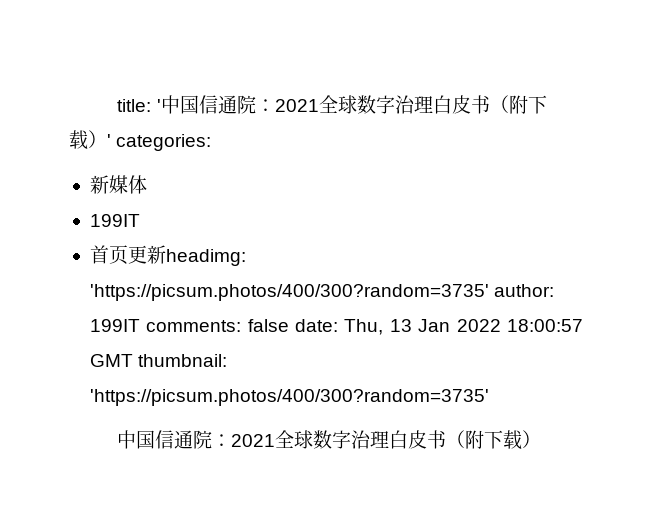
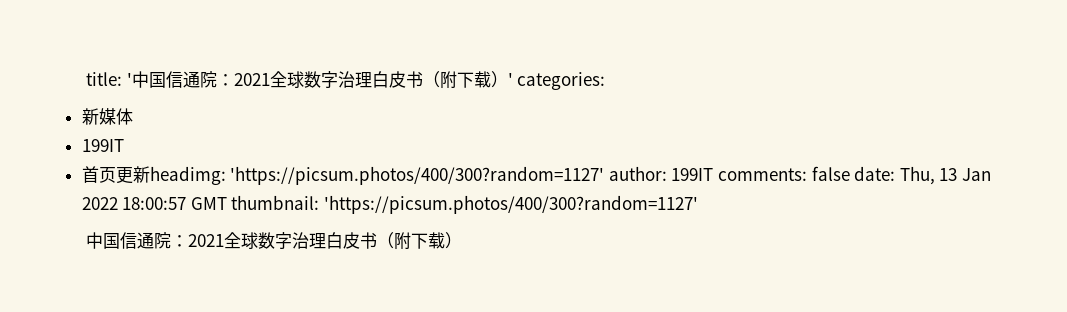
- 首页更新headimg: 'https://picsum.photos/400/300?random=3735' author: 199IT comments: false date: Thu, 13 Jan 2022 18:00:57 GMT thumbnail: 'https://picsum.photos/400/300?random=3735'
+ 首页更新headimg: 'https://picsum.photos/400/300?random=1127' author: 199IT comments: false date: Thu, 13 Jan 2022 18:00:57 GMT thumbnail: 'https://picsum.photos/400/300?random=1127'

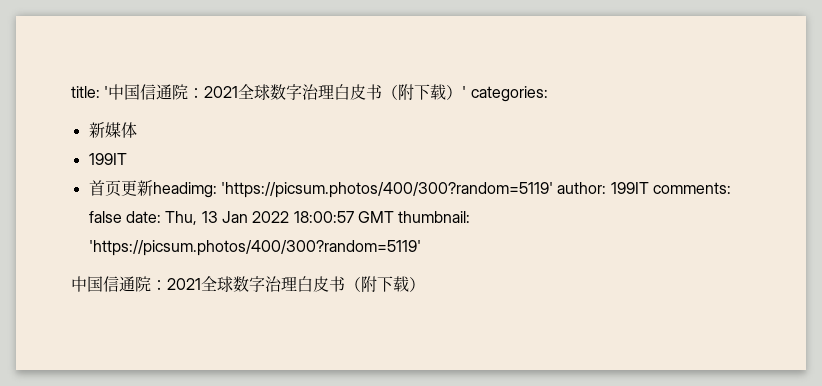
- 首页更新headimg: 'https://picsum.photos/400/300?random=1127' author: 199IT comments: false date: Thu, 13 Jan 2022 18:00:57 GMT thumbnail: 'https://picsum.photos/400/300?random=1127'
+ 首页更新headimg: 'https://picsum.photos/400/300?random=5119' author: 199IT comments: false date: Thu, 13 Jan 2022 18:00:57 GMT thumbnail: 'https://picsum.photos/400/300?random=5119'

